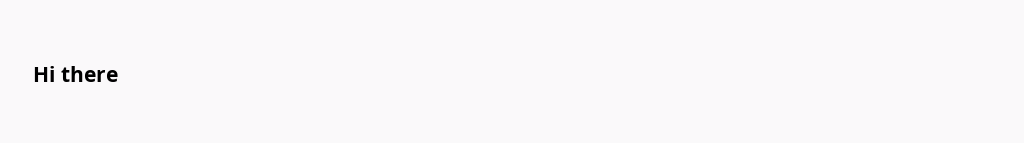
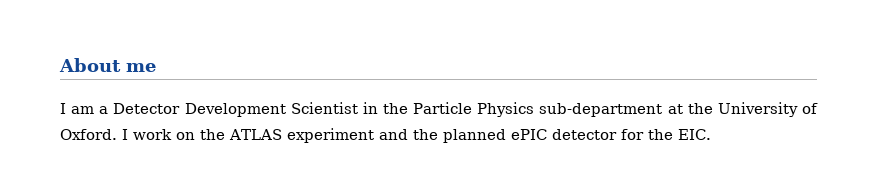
- Hi there
+ About me
+ I am a Detector Development Scientist in the Particle Physics sub-department at the University of Oxford. I work on the ATLAS experiment and the planned ePIC detector for the EIC.

